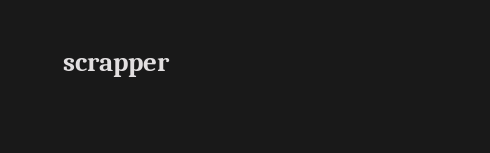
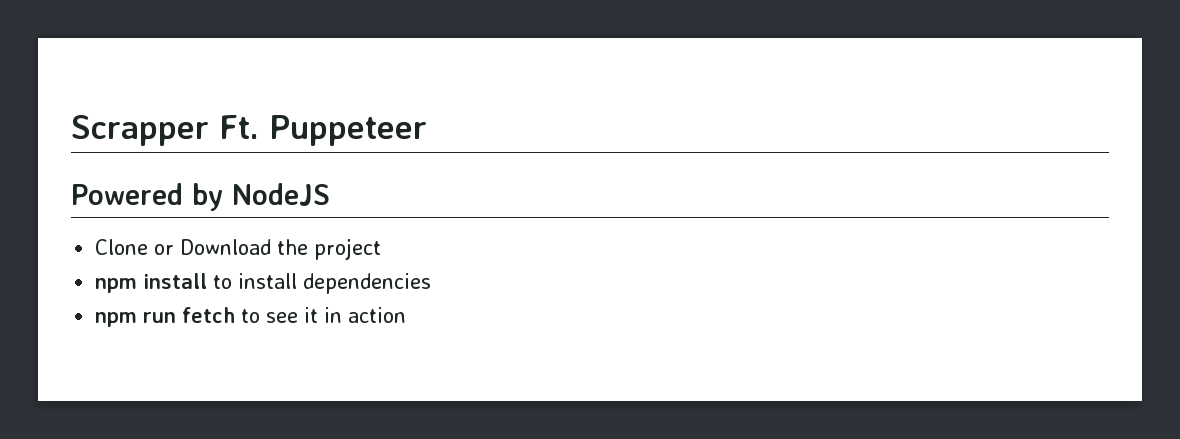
- scrapper
+ Scrapper Ft. Puppeteer
+ Powered by NodeJS
+ Clone or Download the project
+ npm install to install dependencies
+ npm run fetch to see it in action

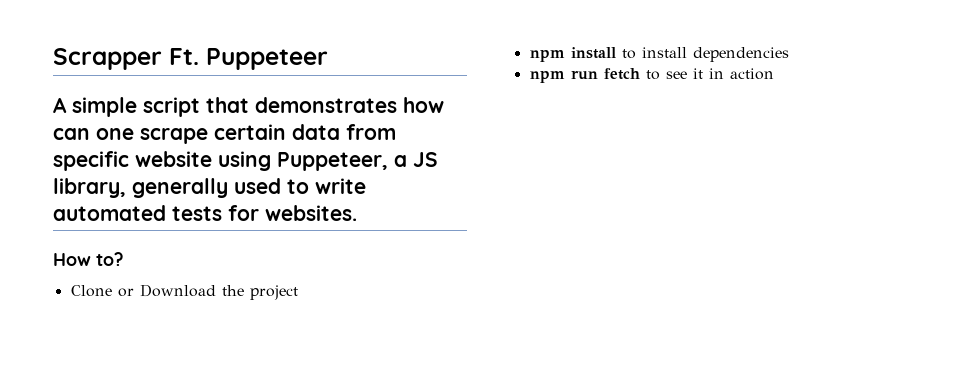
- Powered by NodeJS
+ A simple script that demonstrates how can one scrape certain data from specific website using Puppeteer, a JS library, generally used to write automated tests for websites.
+ How to?

